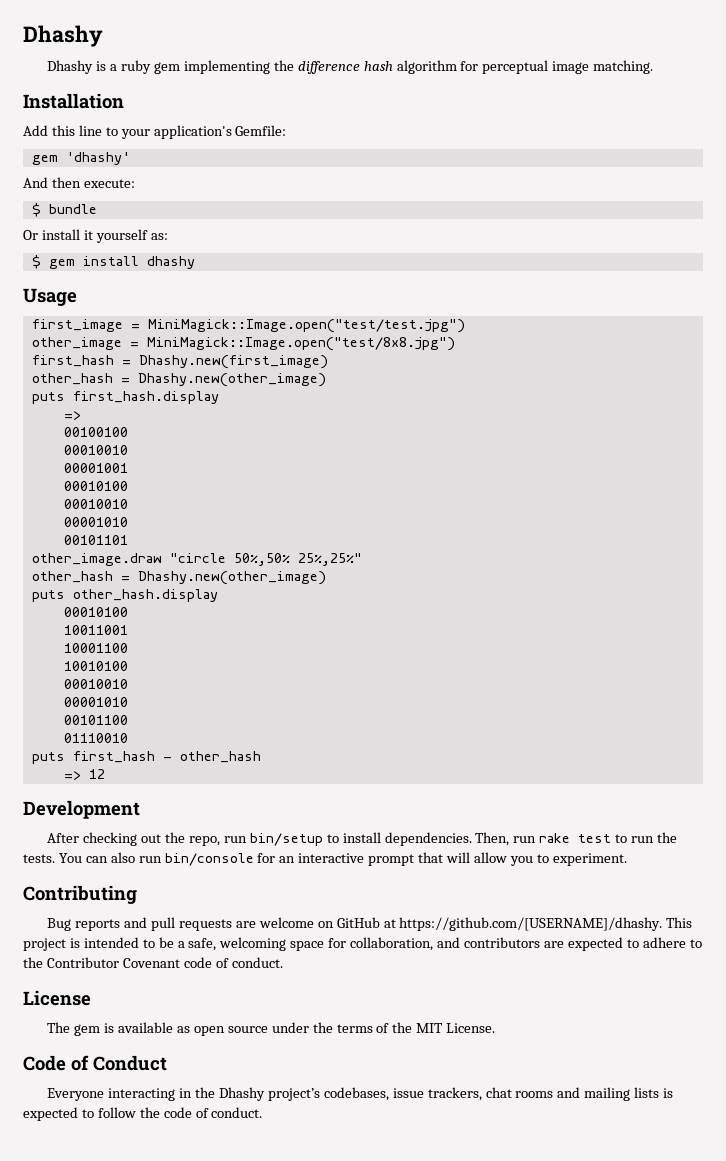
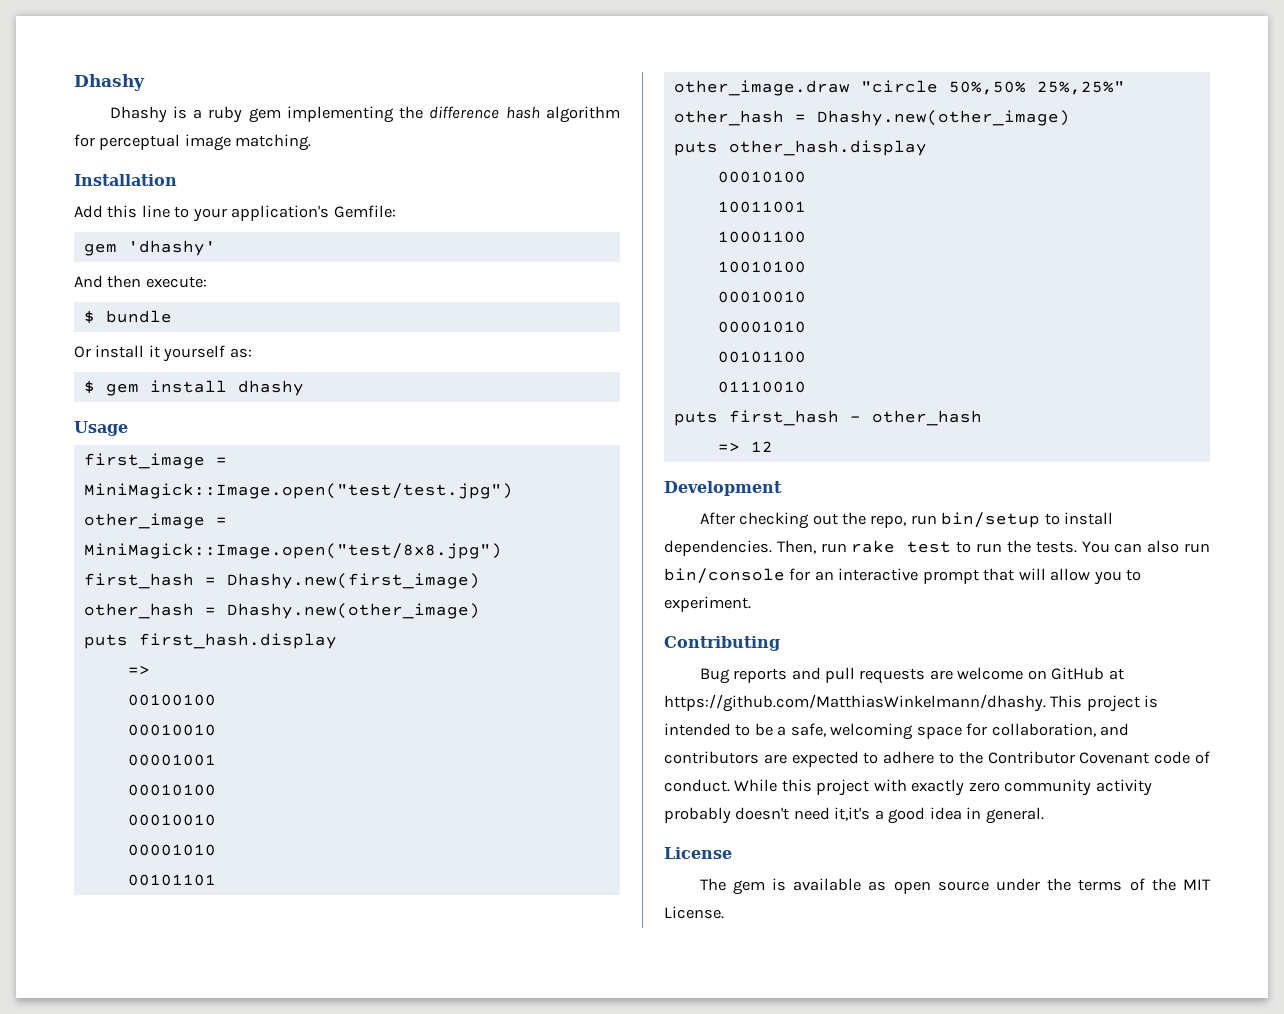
- Bug reports and pull requests are welcome on GitHub at https://github.com/[USERNAME]/dhashy. This project is intended to be a safe, welcoming space for collaboration, and contributors are expected to adhere to the Contributor Covenant code of conduct.
+ Bug reports and pull requests are welcome on GitHub at https://github.com/MatthiasWinkelmann/dhashy. This project is intended to be a safe, welcoming space for collaboration, and contributors are expected to adhere to the Contributor Covenant code of conduct. While this project with exactly zero community activity probably doesn't need it,it's a good idea in general.
- Code of Conduct
- Everyone interacting in the Dhashy project’s codebases, issue trackers, chat rooms and mailing lists is expected to follow the code of conduct.

